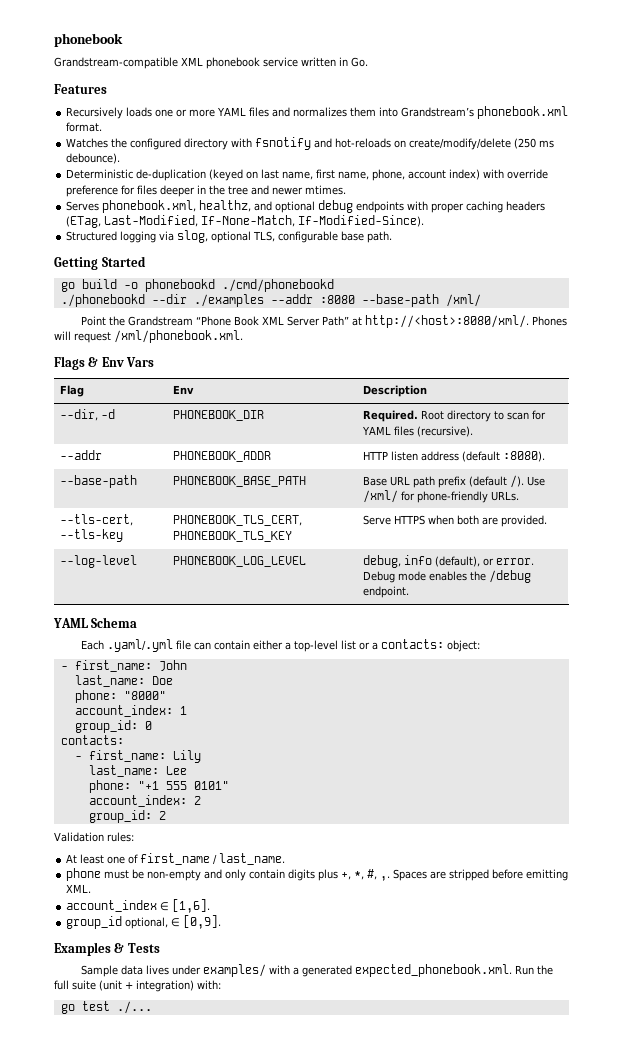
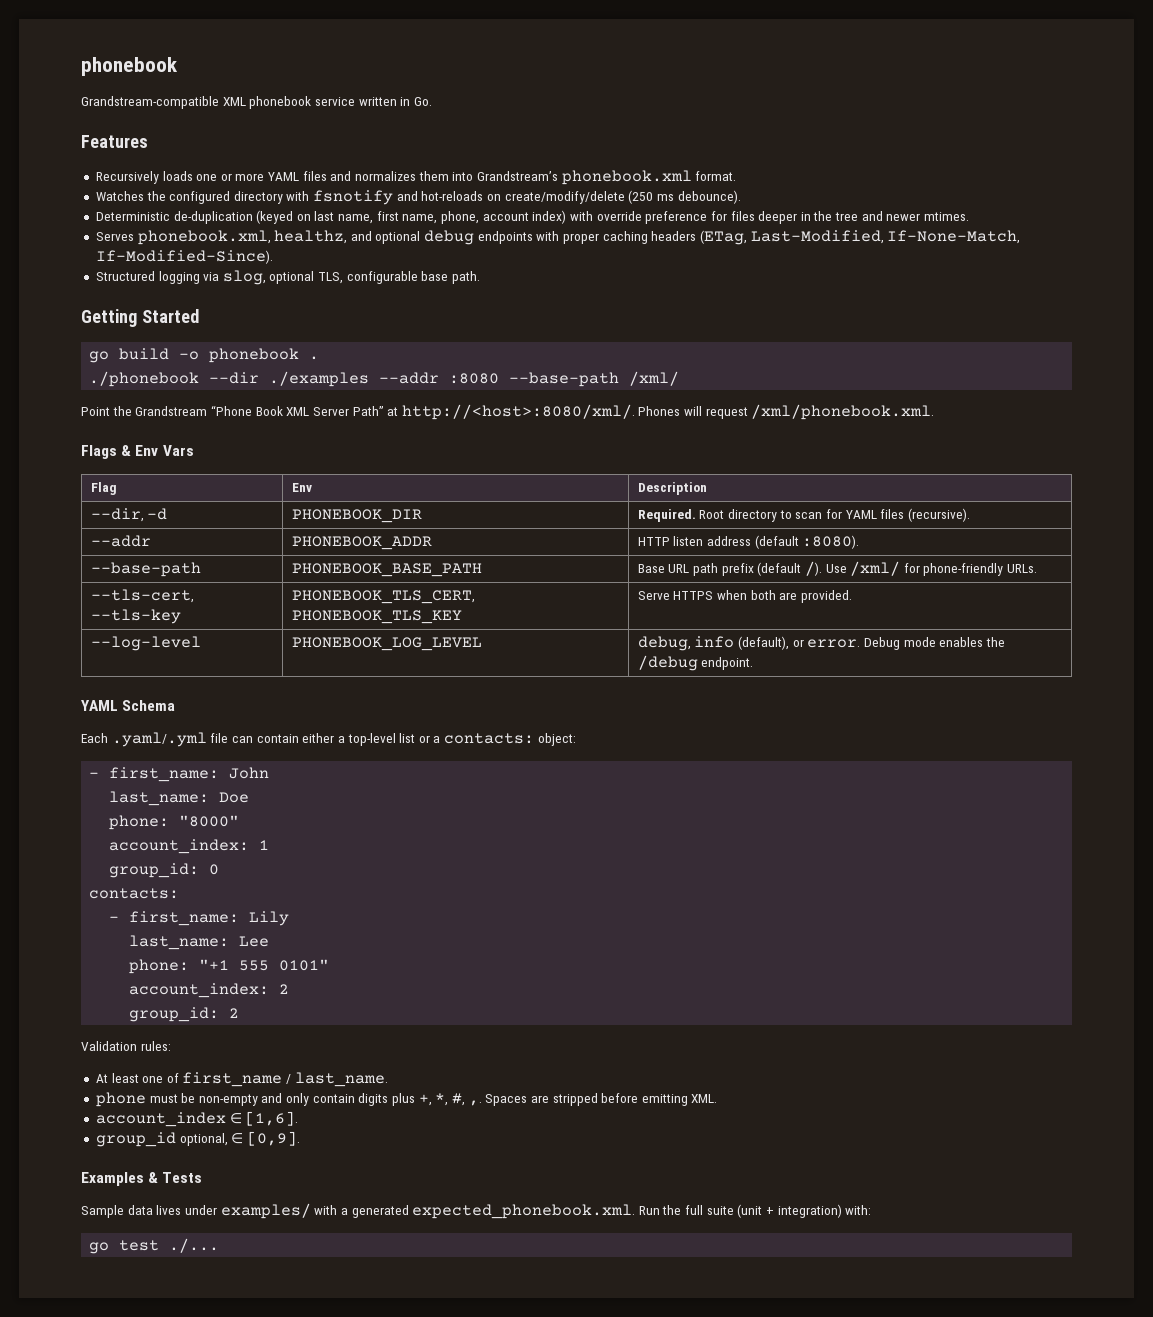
- go build -o phonebookd ./cmd/phonebookd
- ./phonebookd --dir ./examples --addr :8080 --base-path /xml/
+ go build -o phonebook .
+ ./phonebook --dir ./examples --addr :8080 --base-path /xml/

